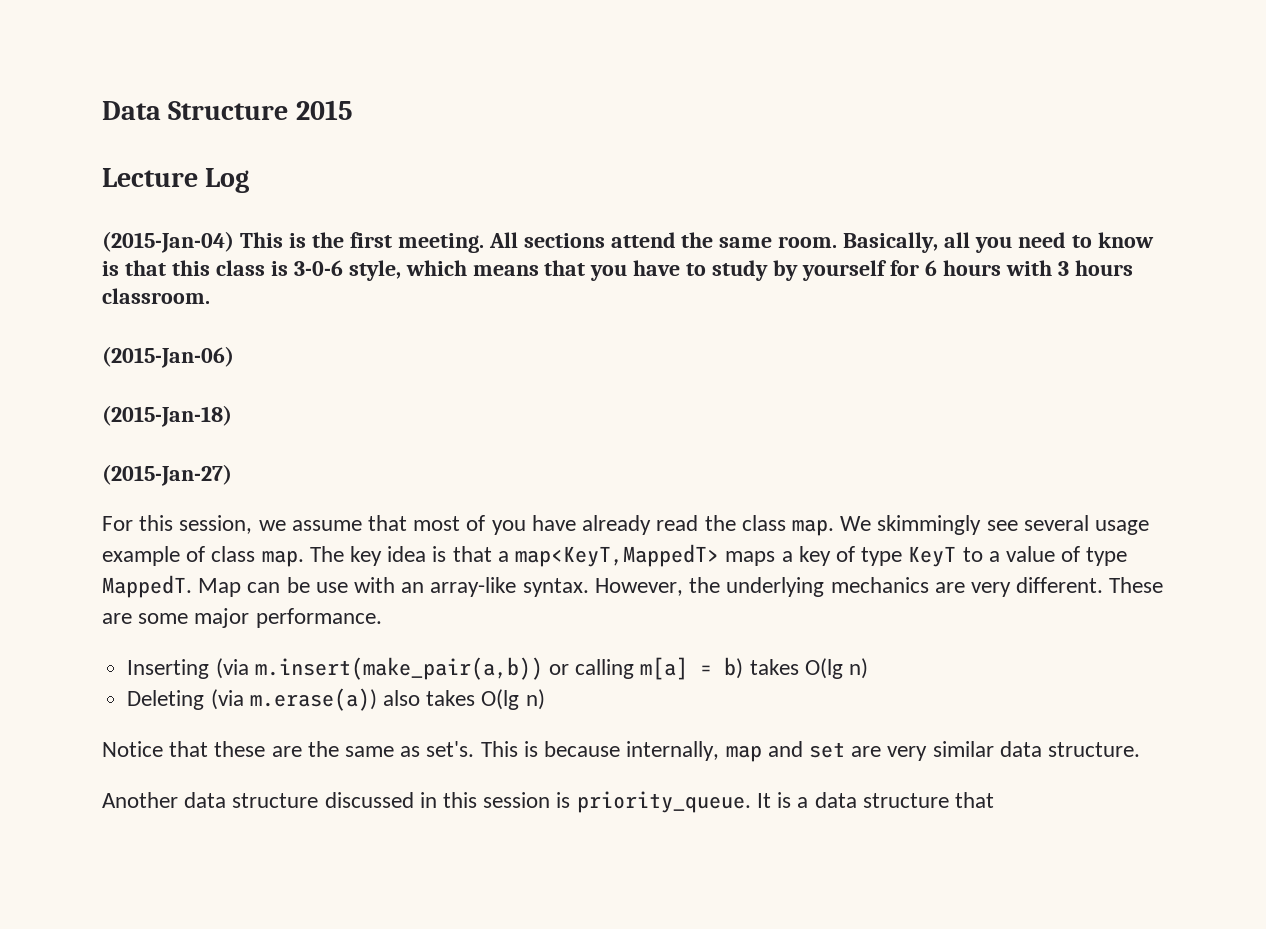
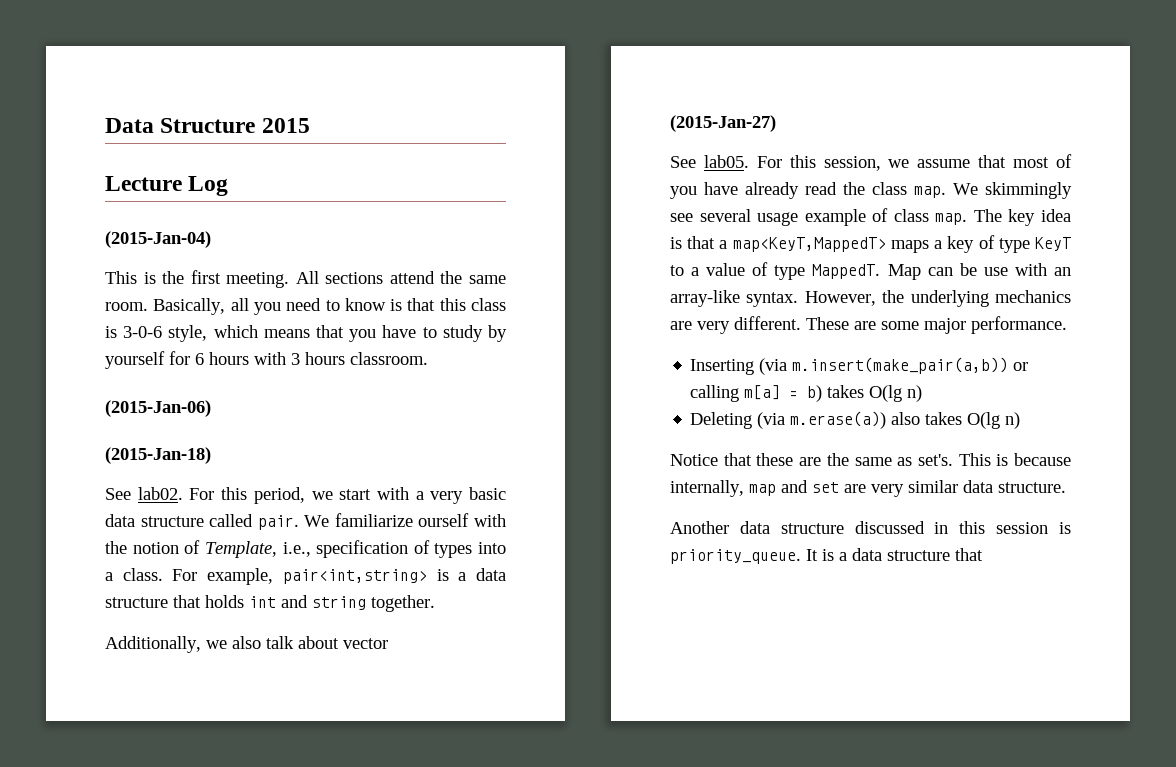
- (2015-Jan-04) This is the first meeting.
+ (2015-Jan-04)
+ This is the first meeting.
+ See lab02. For this period, we start with a very basic data structure called pair. We familiarize ourself with the notion of Template, i.e., specification of types into a class. For example, pair<int,string> is a data structure that holds int and string together.
+ Additionally, we also talk about vector
+ See lab05.

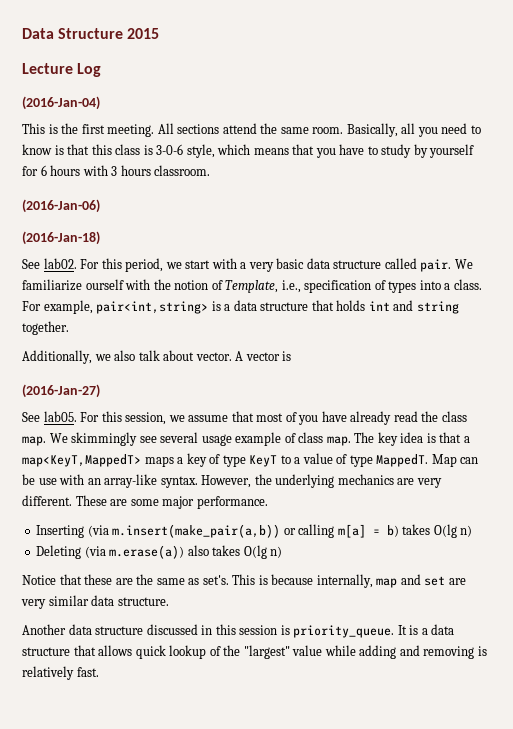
- (2015-Jan-04)
+ (2016-Jan-04)
- (2015-Jan-06)
- (2015-Jan-18)
+ (2016-Jan-06)
+ (2016-Jan-18)
- Additionally, we also talk about vector
- (2015-Jan-27)
+ Additionally, we also talk about vector. A vector is
+ (2016-Jan-27)
- It is a data structure that
+ It is a data structure that allows quick lookup of the "largest" value while adding and removing is relatively fast.

